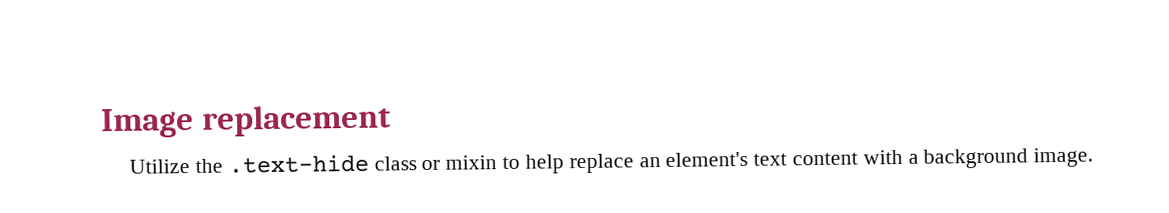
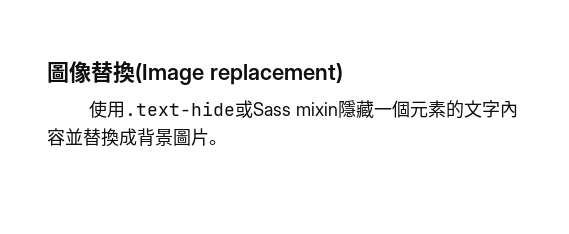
- Image replacement
- Utilize the .text-hide class or mixin to help replace an element's text content with a background image.
+ 圖像替換(Image replacement)
+ 使用.text-hide或Sass mixin隱藏一個元素的文字內容並替換成背景圖片。

